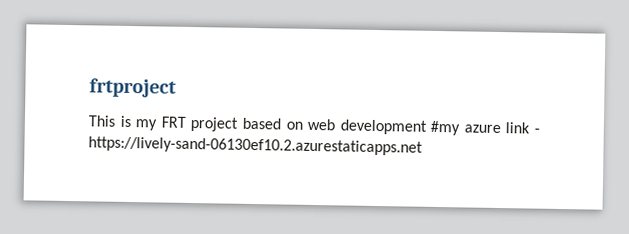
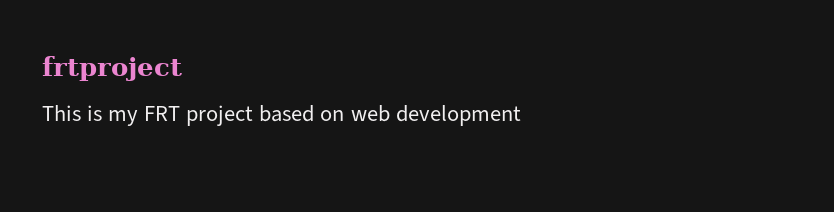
- This is my FRT project based on web development #my azure link - https://lively-sand-06130ef10.2.azurestaticapps.net
+ This is my FRT project based on web development

